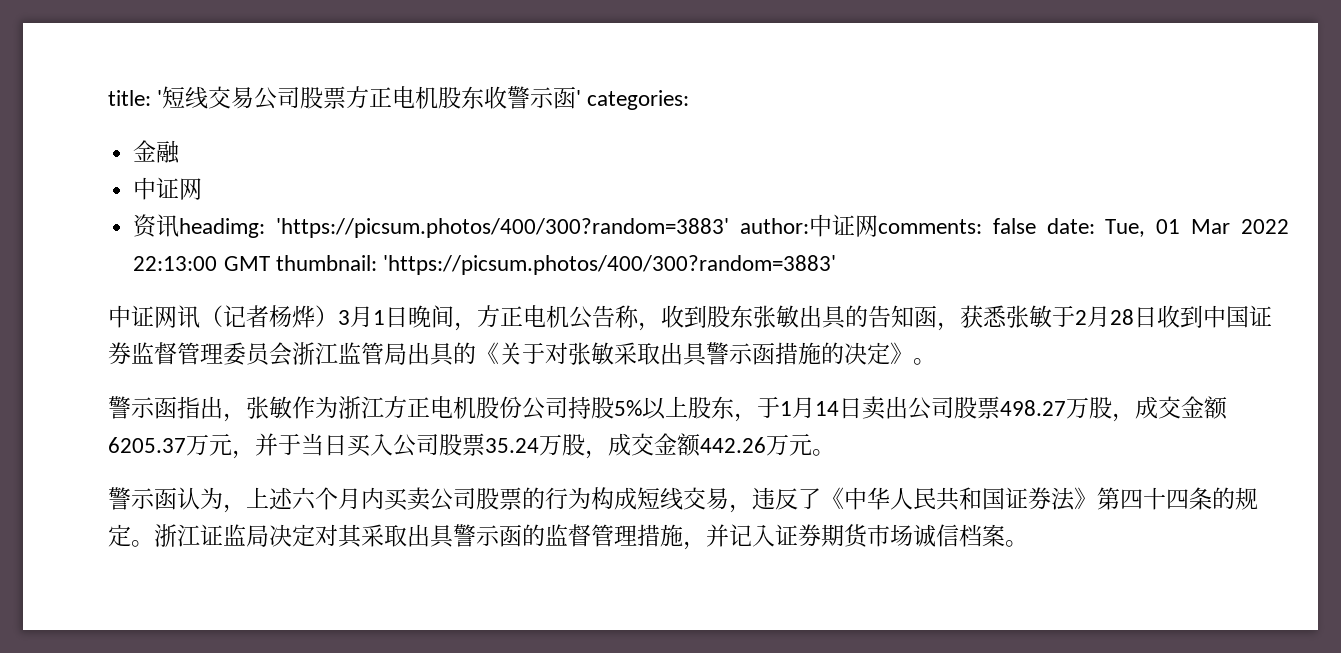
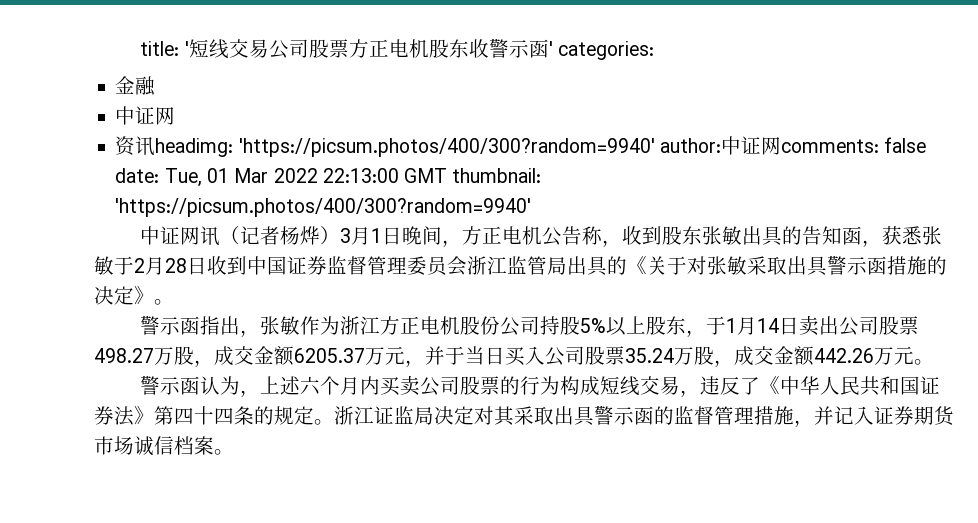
- 资讯headimg: 'https://picsum.photos/400/300?random=3883' author:中证网comments: false date: Tue, 01 Mar 2022 22:13:00 GMT thumbnail: 'https://picsum.photos/400/300?random=3883'
+ 资讯headimg: 'https://picsum.photos/400/300?random=9940' author:中证网comments: false date: Tue, 01 Mar 2022 22:13:00 GMT thumbnail: 'https://picsum.photos/400/300?random=9940'

